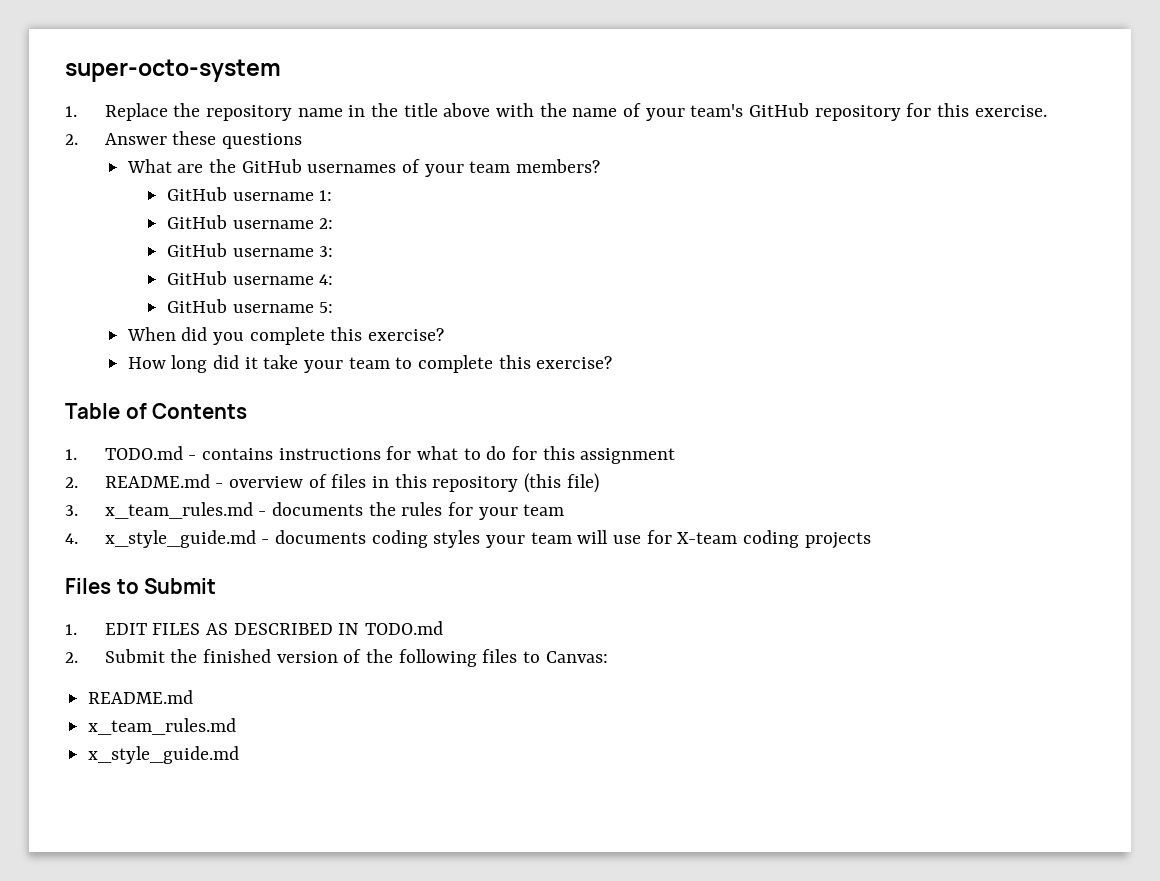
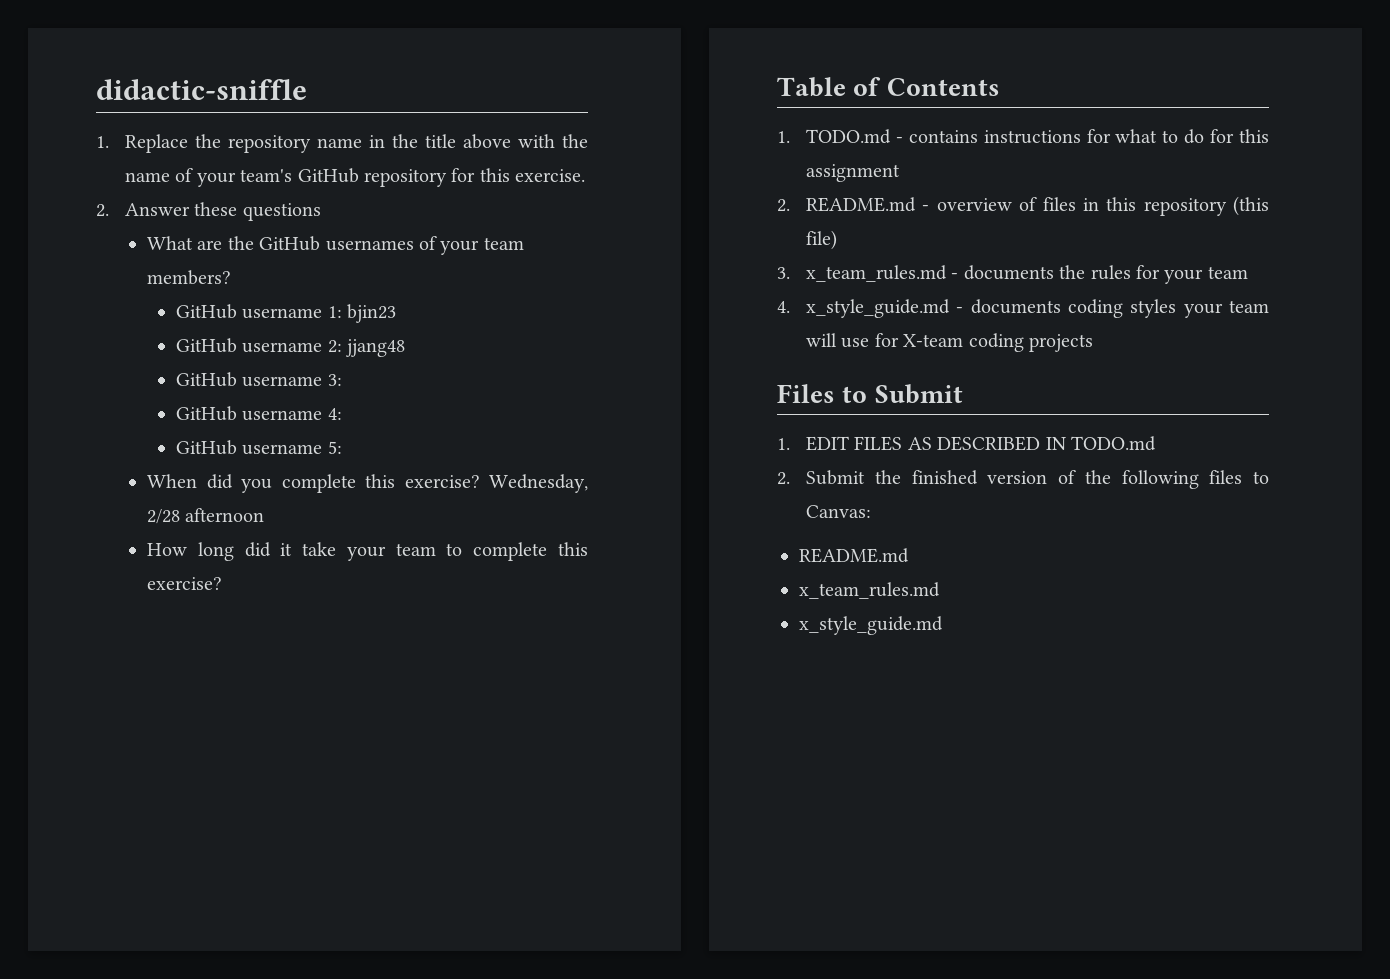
- super-octo-system
+ didactic-sniffle
- GitHub username 1:
+ GitHub username 1: bjin23
- GitHub username 2:
+ GitHub username 2: jjang48
+ Wednesday, 2/28 afternoon

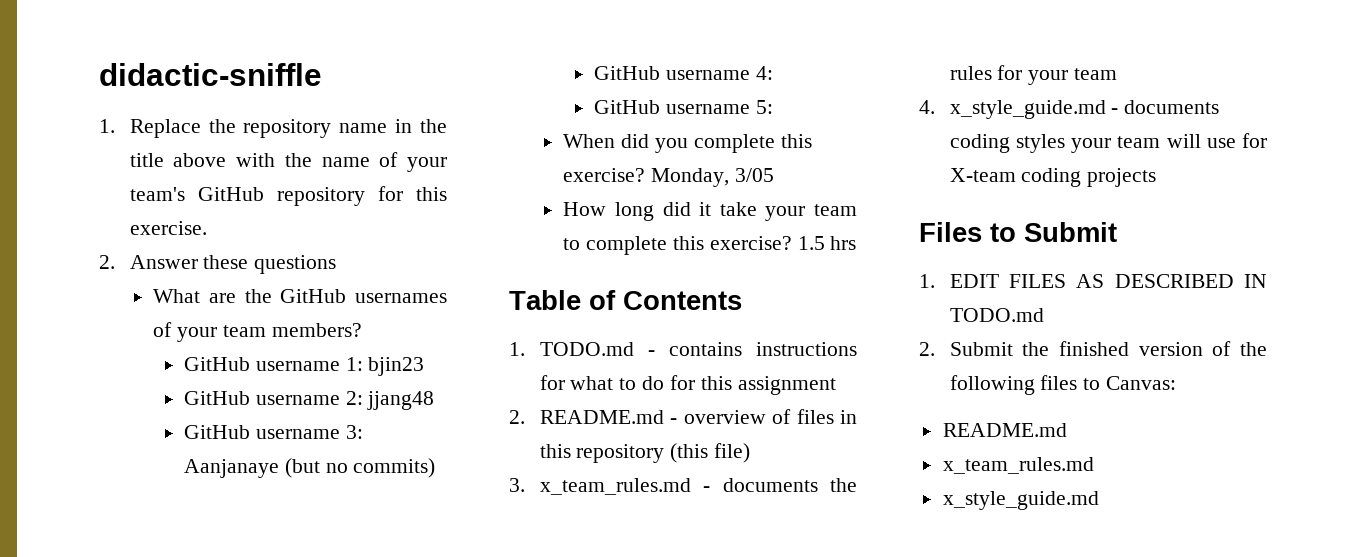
- GitHub username 3:
+ GitHub username 3: Aanjanaye (but no commits)
- Wednesday, 2/28 afternoon
+ Monday, 3/05
+ 1.5 hrs

